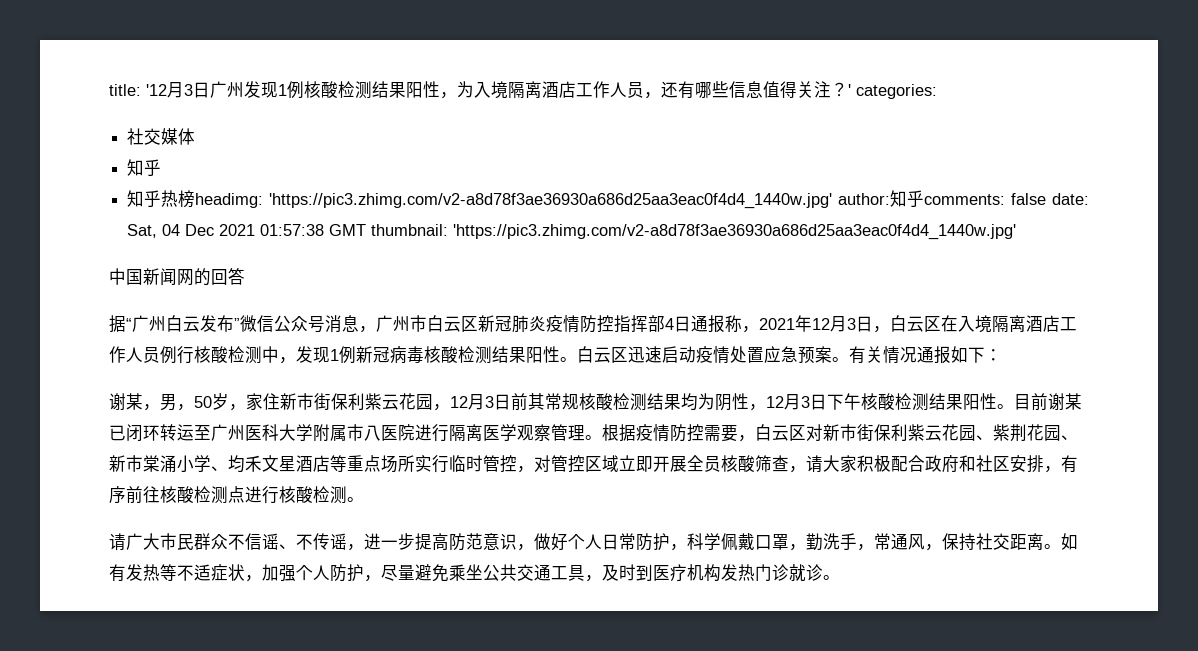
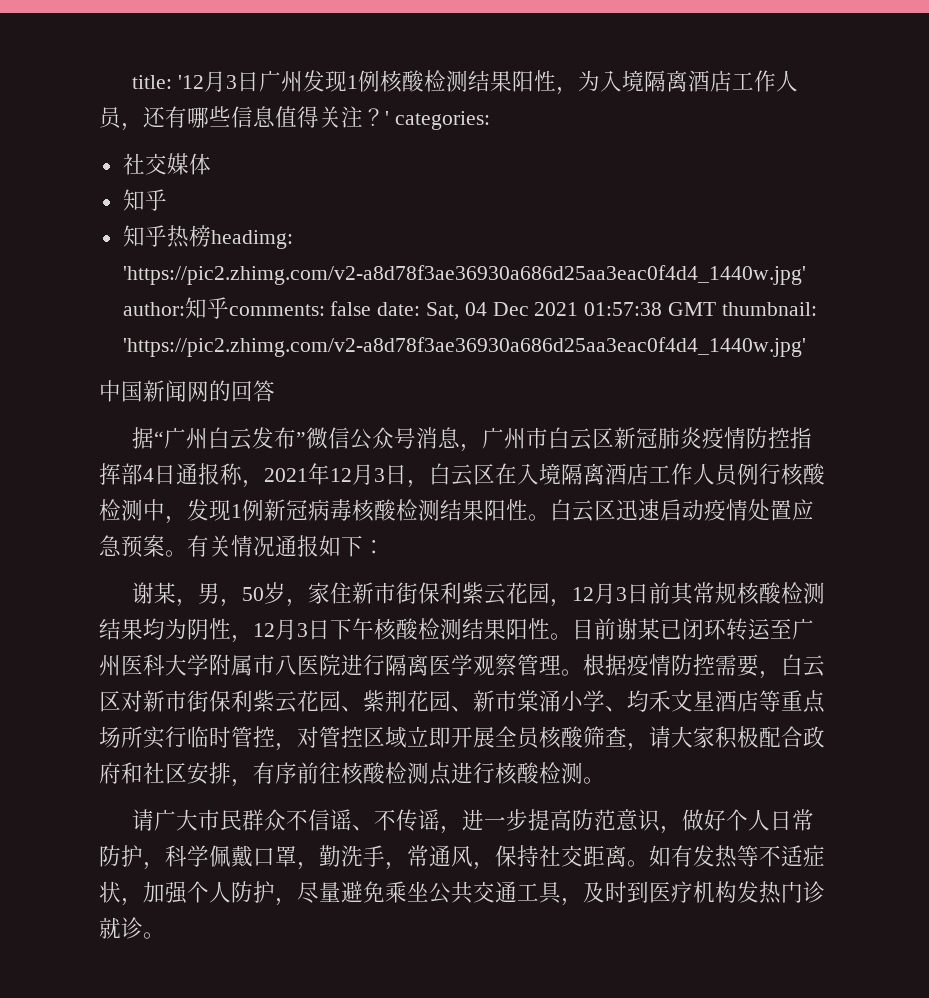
- 知乎热榜headimg: 'https://pic3.zhimg.com/v2-a8d78f3ae36930a686d25aa3eac0f4d4_1440w.jpg' author:知乎comments: false date: Sat, 04 Dec 2021 01:57:38 GMT thumbnail: 'https://pic3.zhimg.com/v2-a8d78f3ae36930a686d25aa3eac0f4d4_1440w.jpg'
+ 知乎热榜headimg: 'https://pic2.zhimg.com/v2-a8d78f3ae36930a686d25aa3eac0f4d4_1440w.jpg' author:知乎comments: false date: Sat, 04 Dec 2021 01:57:38 GMT thumbnail: 'https://pic2.zhimg.com/v2-a8d78f3ae36930a686d25aa3eac0f4d4_1440w.jpg'

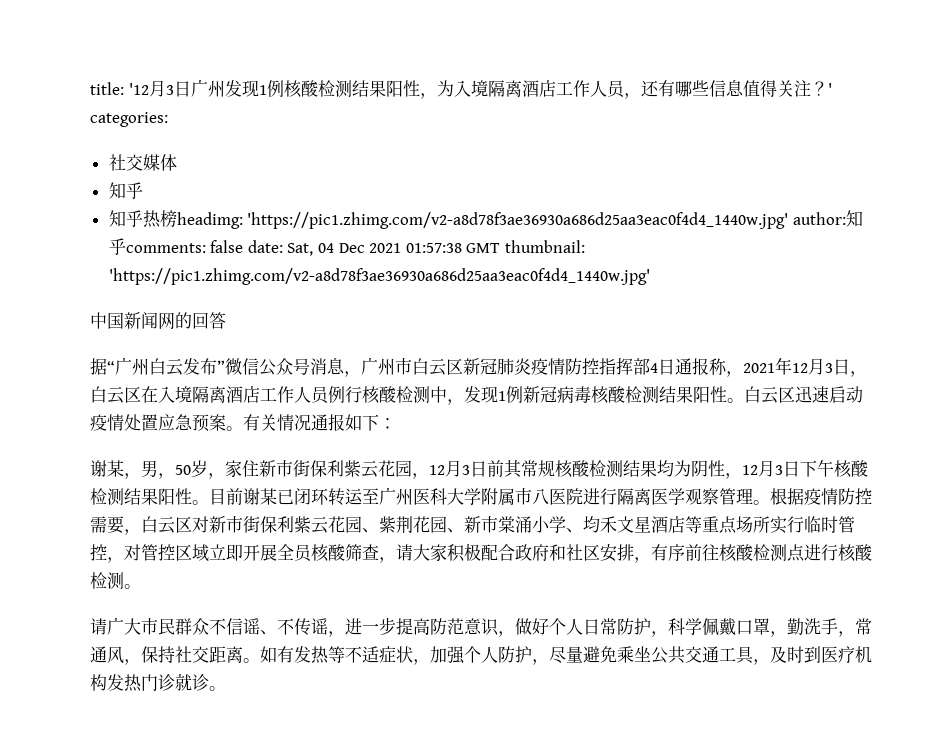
- 知乎热榜headimg: 'https://pic2.zhimg.com/v2-a8d78f3ae36930a686d25aa3eac0f4d4_1440w.jpg' author:知乎comments: false date: Sat, 04 Dec 2021 01:57:38 GMT thumbnail: 'https://pic2.zhimg.com/v2-a8d78f3ae36930a686d25aa3eac0f4d4_1440w.jpg'
+ 知乎热榜headimg: 'https://pic1.zhimg.com/v2-a8d78f3ae36930a686d25aa3eac0f4d4_1440w.jpg' author:知乎comments: false date: Sat, 04 Dec 2021 01:57:38 GMT thumbnail: 'https://pic1.zhimg.com/v2-a8d78f3ae36930a686d25aa3eac0f4d4_1440w.jpg'

